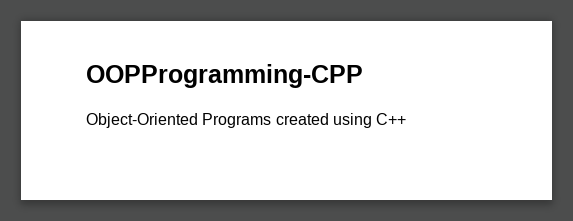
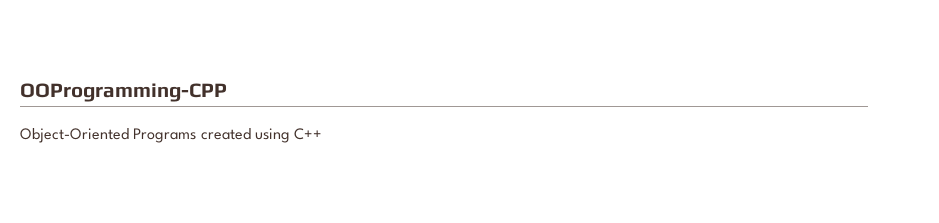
- OOPProgramming-CPP
+ OOProgramming-CPP

